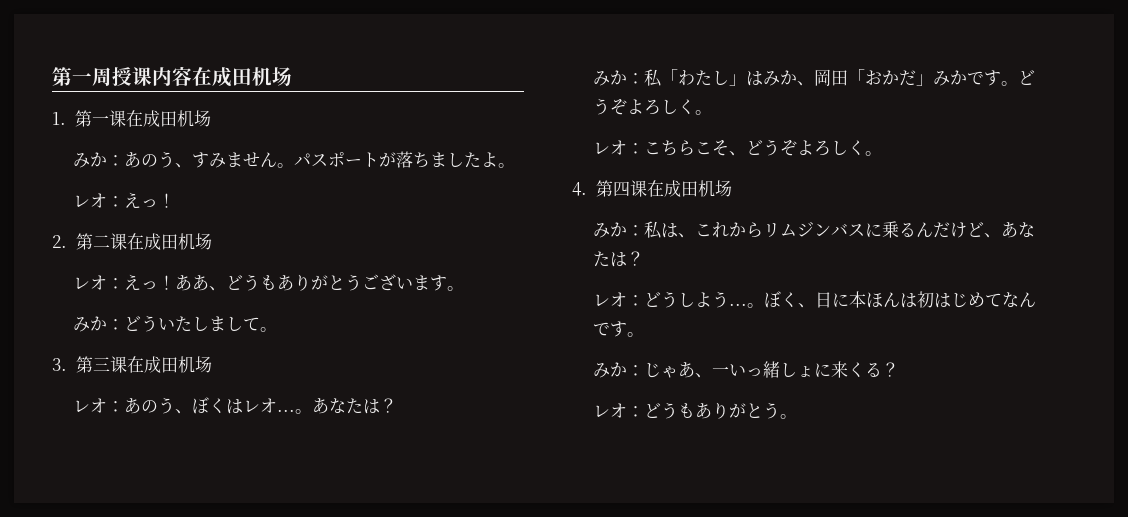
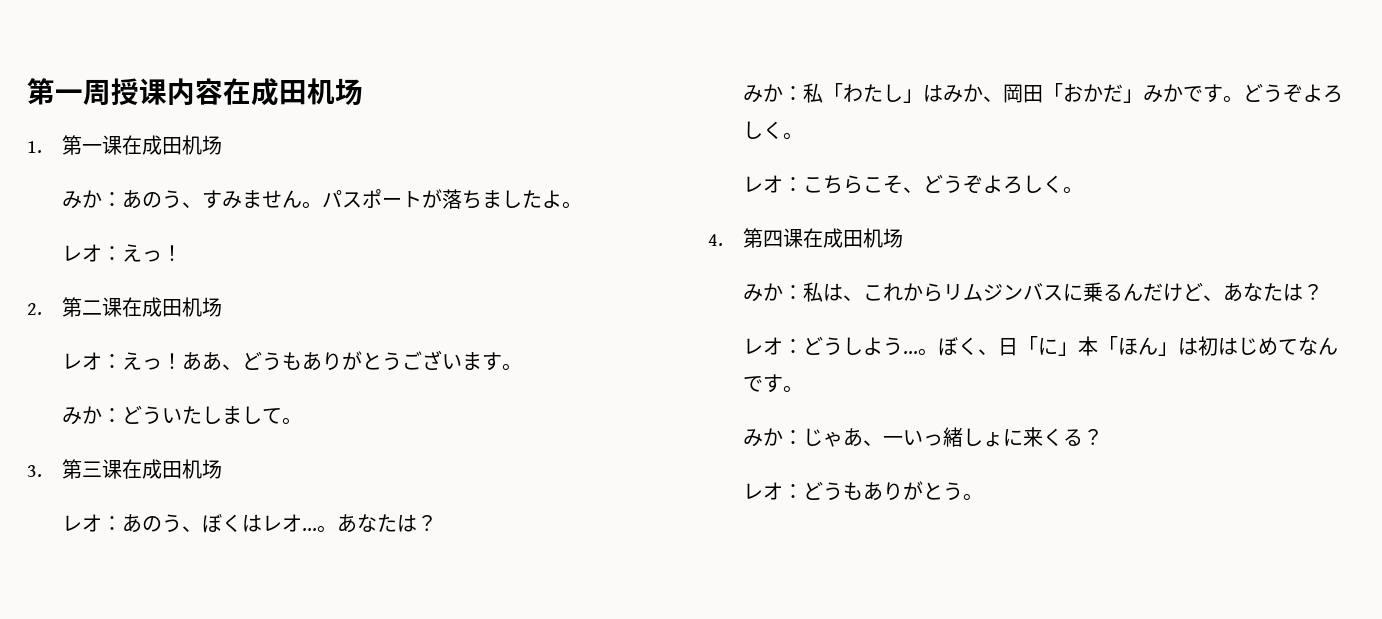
- ぼく、日に本ほんは初はじめてなんです。
+ ぼく、日「に」本「ほん」は初はじめてなんです。

